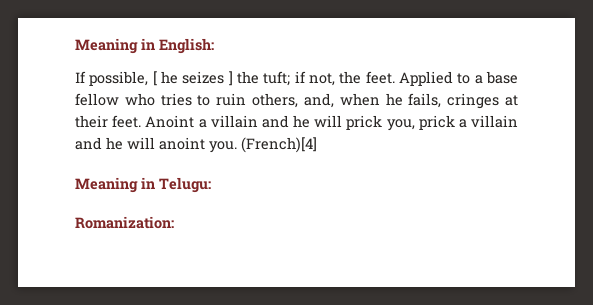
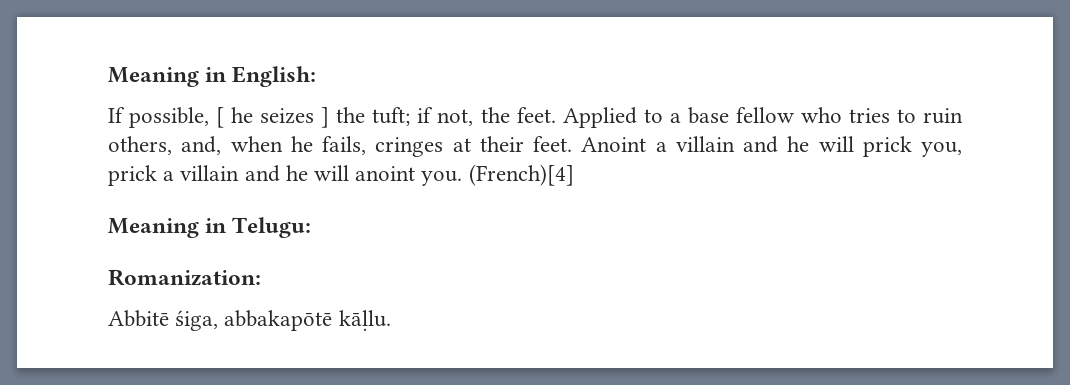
+ Abbitē śiga, abbakapōtē kāḷlu.

